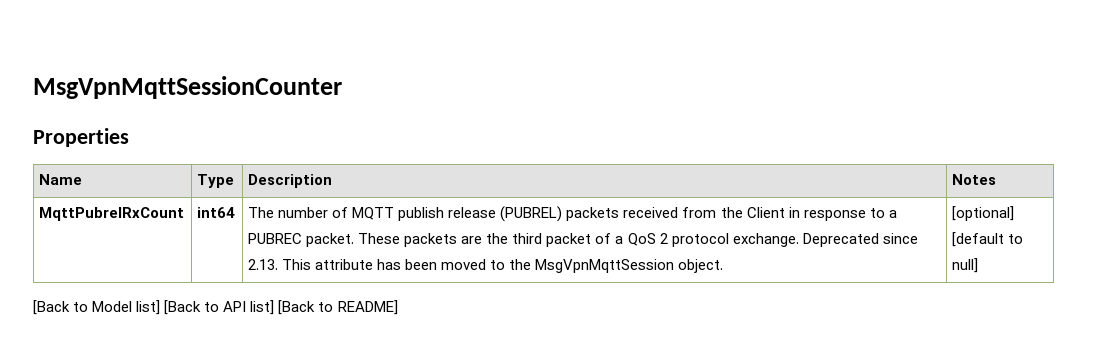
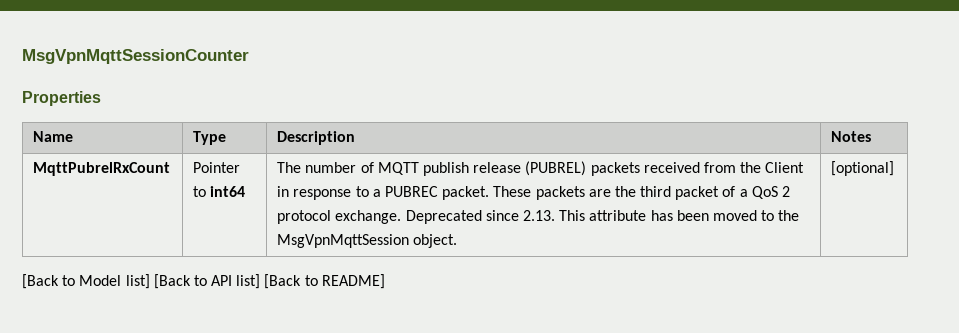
- int64
+ Pointer to int64
- [optional] [default to null]
+ [optional]

